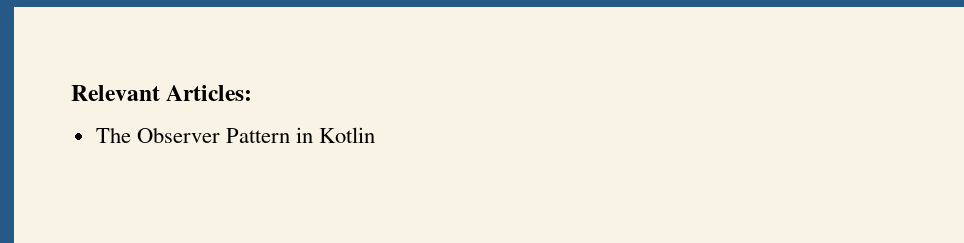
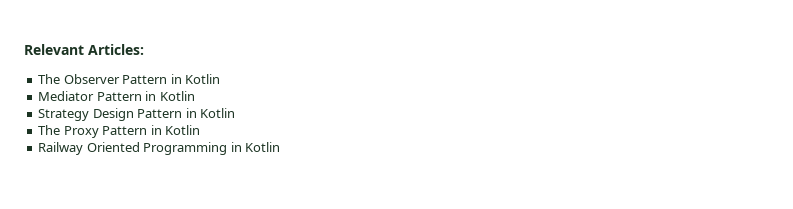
+ Mediator Pattern in Kotlin
+ Strategy Design Pattern in Kotlin
+ The Proxy Pattern in Kotlin
+ Railway Oriented Programming in Kotlin

